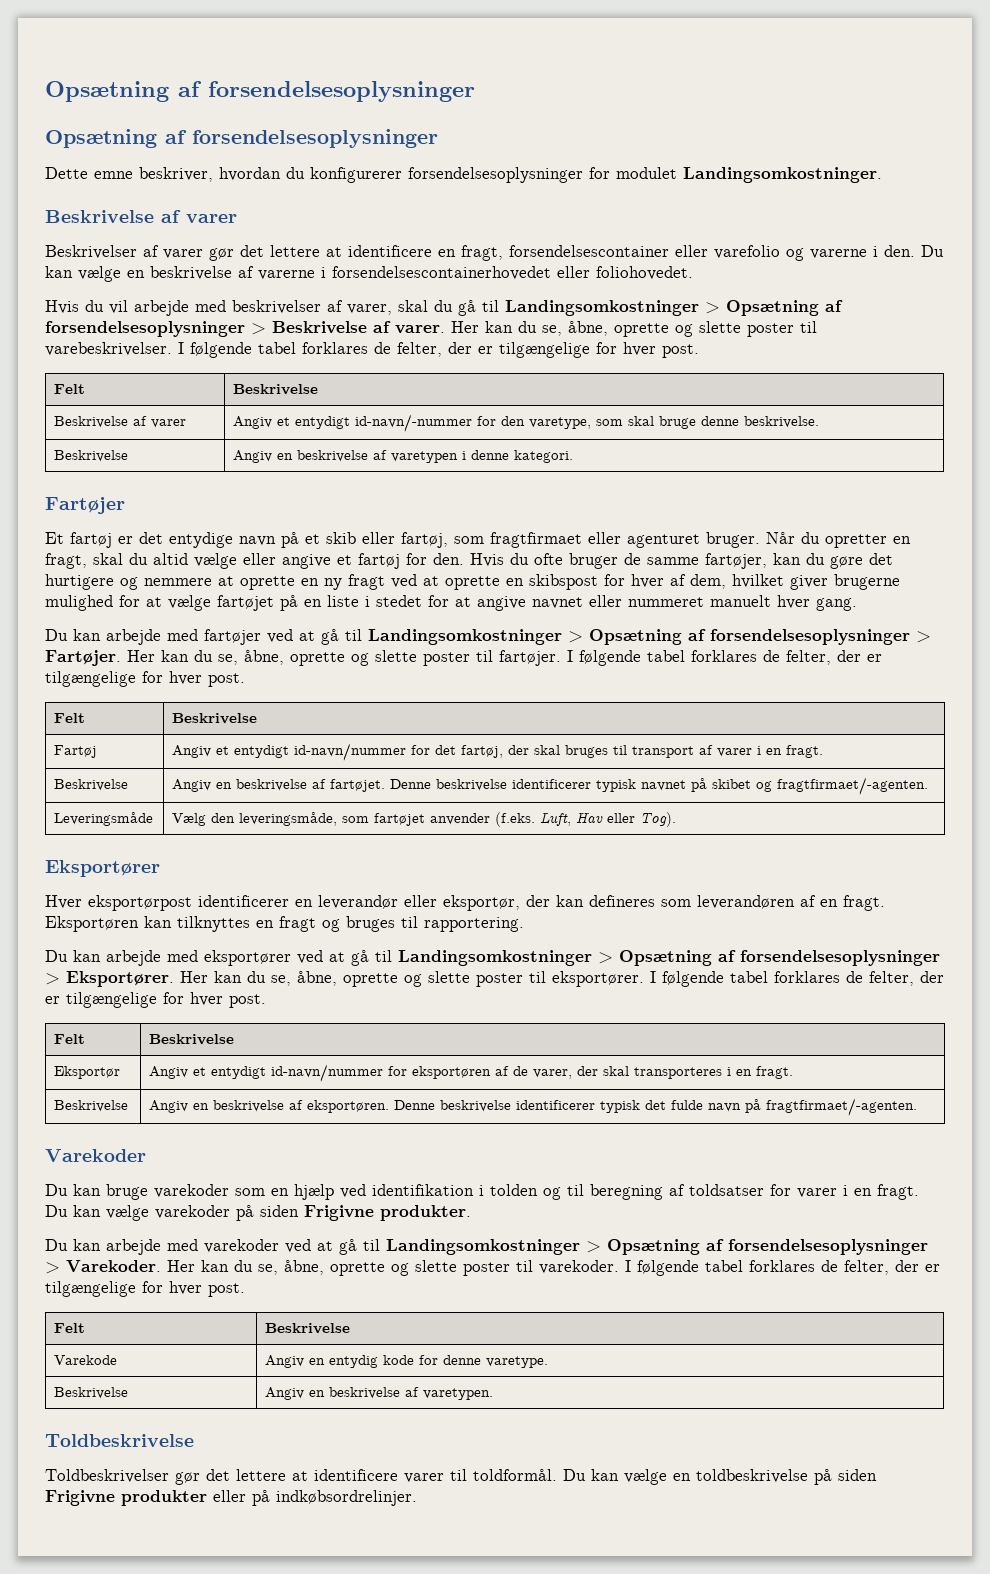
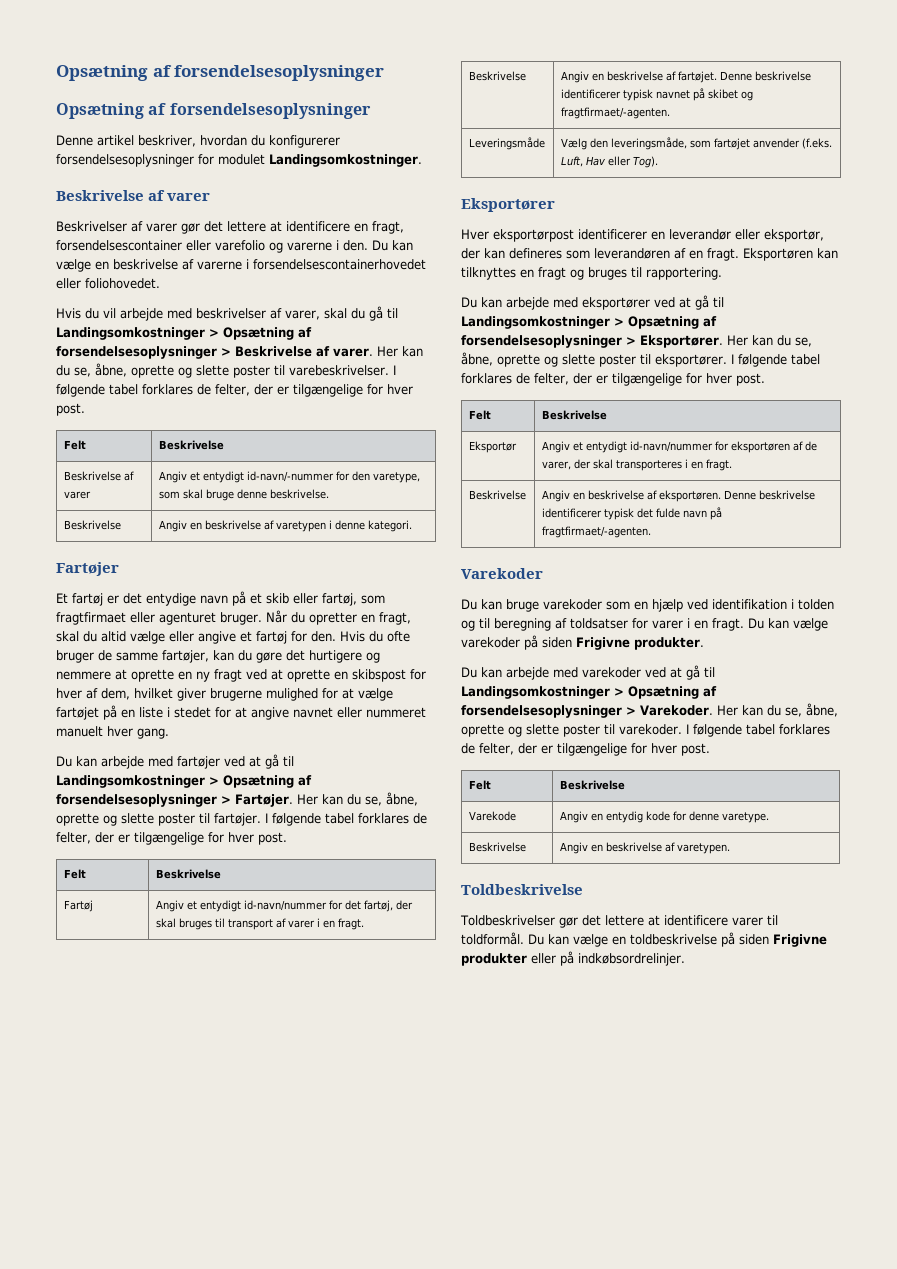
- Dette emne beskriver, hvordan du konfigurerer forsendelsesoplysninger for modulet Landingsomkostninger.
+ Denne artikel beskriver, hvordan du konfigurerer forsendelsesoplysninger for modulet Landingsomkostninger.

